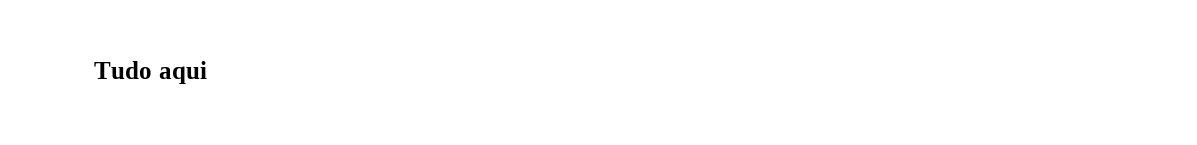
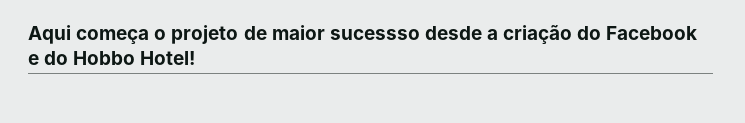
- Tudo aqui
+ Aqui começa o projeto de maior sucessso desde a criação do Facebook e do Hobbo Hotel!

